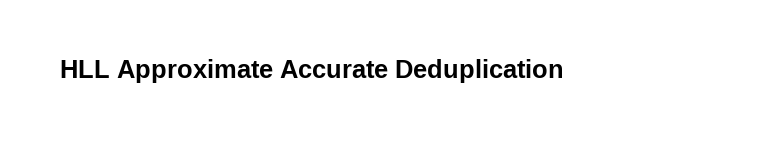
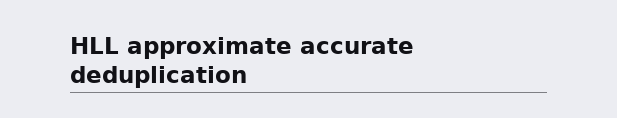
- HLL Approximate Accurate Deduplication
+ HLL approximate accurate deduplication

